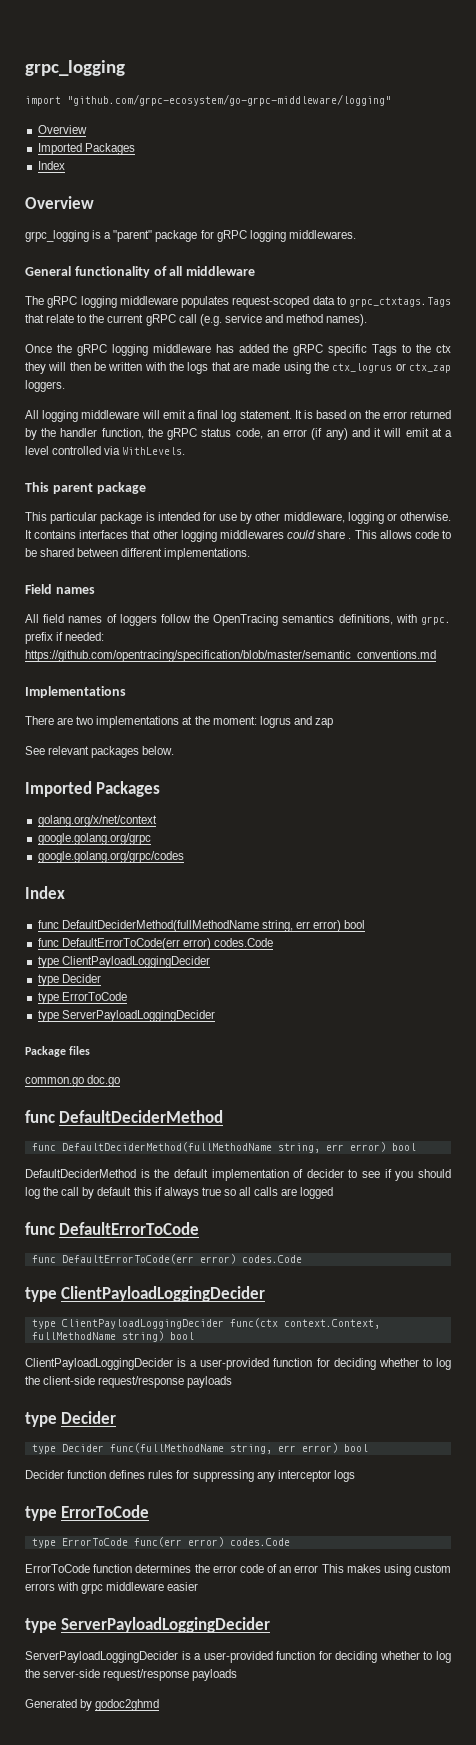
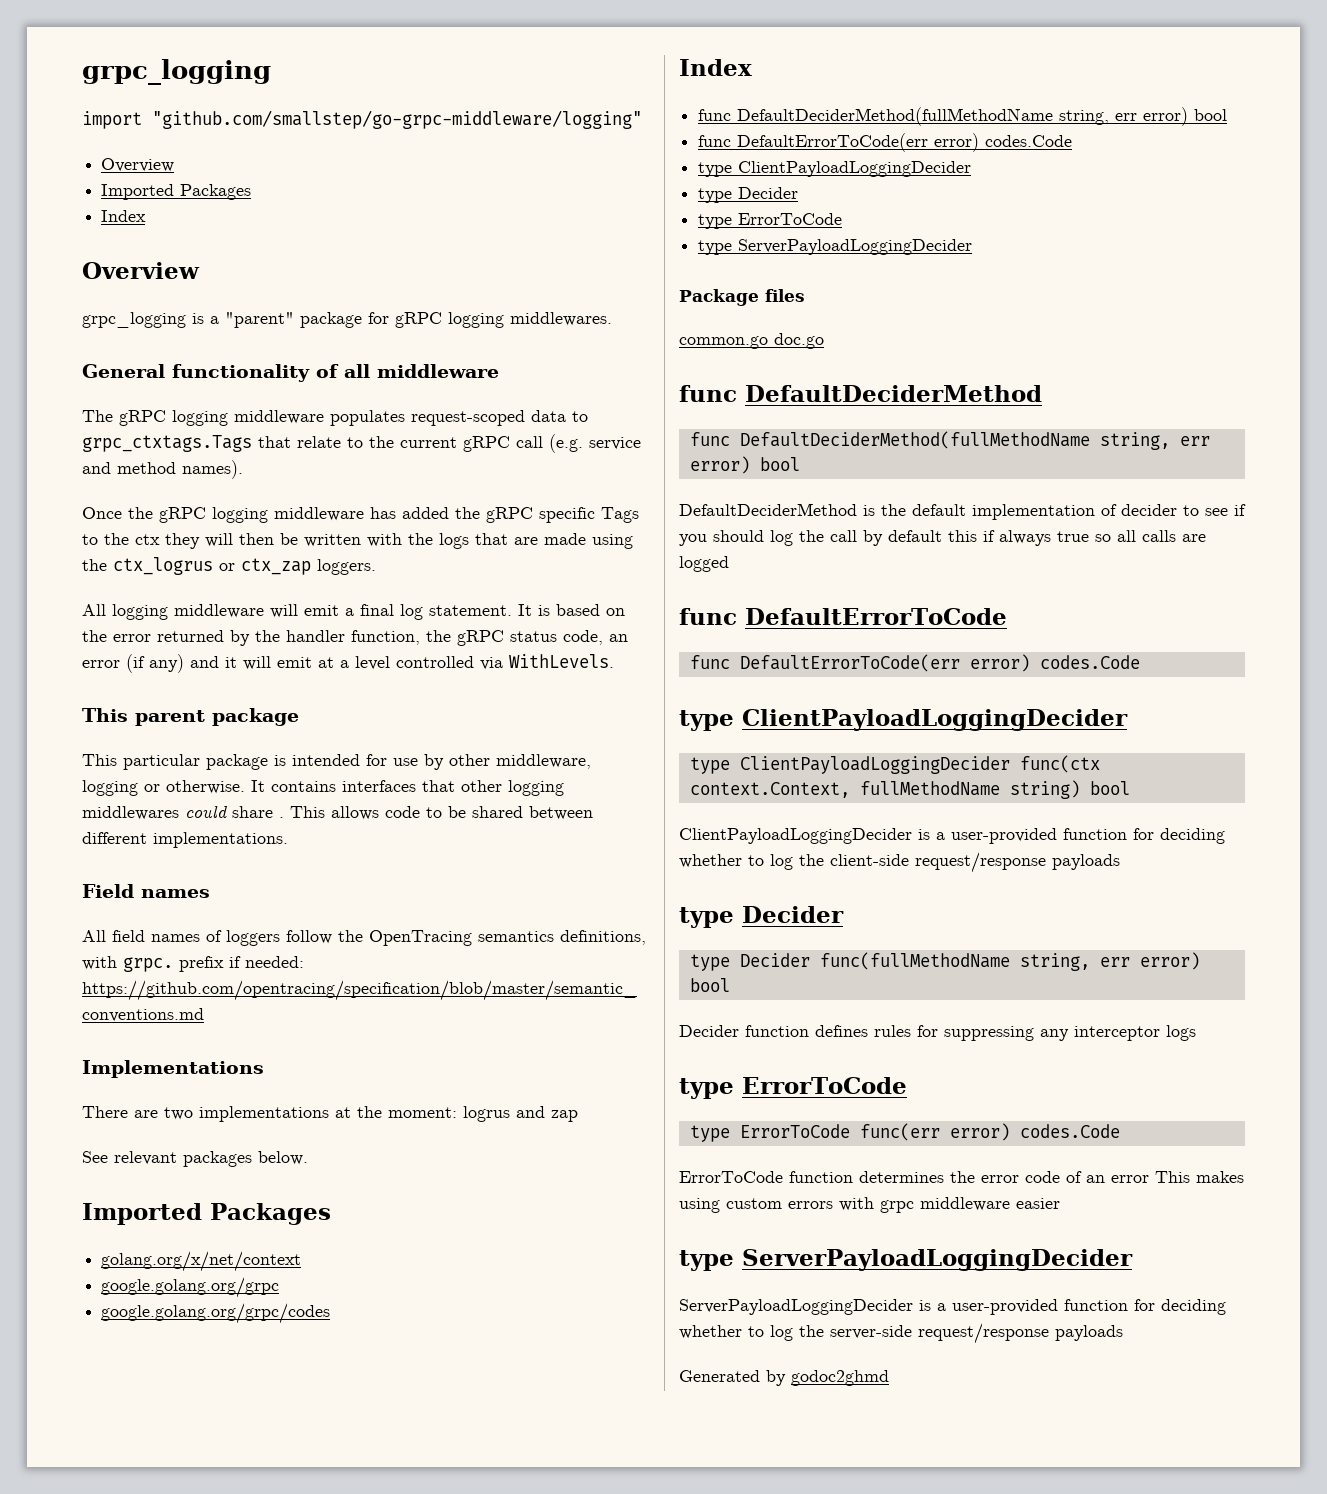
- import "github.com/grpc-ecosystem/go-grpc-middleware/logging"
+ import "github.com/smallstep/go-grpc-middleware/logging"

